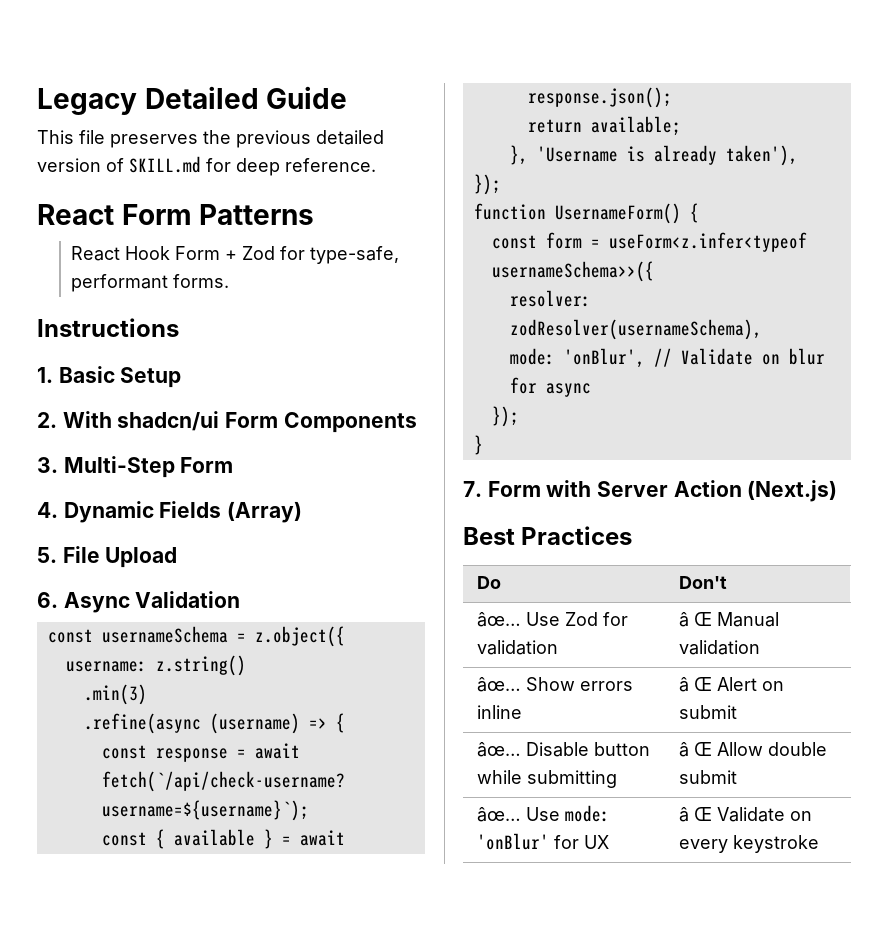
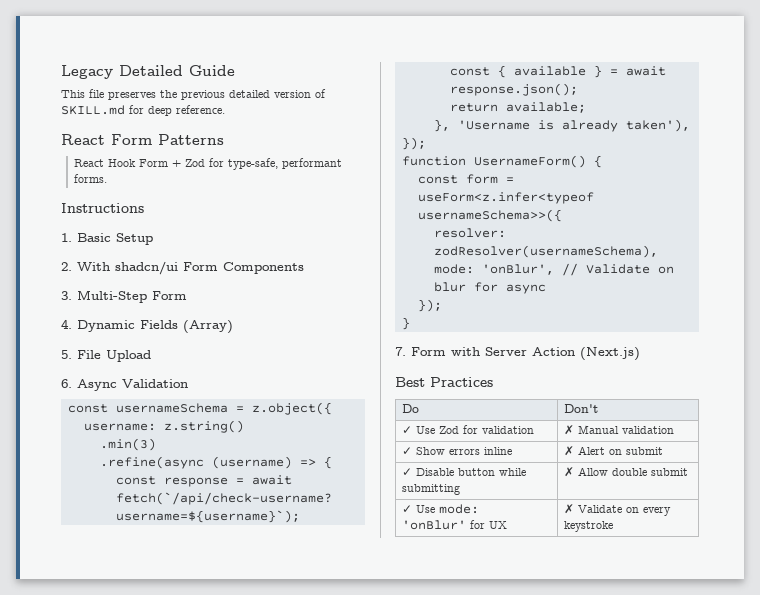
- âœ… Use Zod for validation | â Œ Manual validation
+ ✓ Use Zod for validation | ✗ Manual validation
- âœ… Show errors inline | â Œ Alert on submit
+ ✓ Show errors inline | ✗ Alert on submit
- âœ… Disable button while submitting | â Œ Allow double submit
+ ✓ Disable button while submitting | ✗ Allow double submit
- âœ… Use mode: 'onBlur' for UX | â Œ Validate on every keystroke
+ ✓ Use mode: 'onBlur' for UX | ✗ Validate on every keystroke

